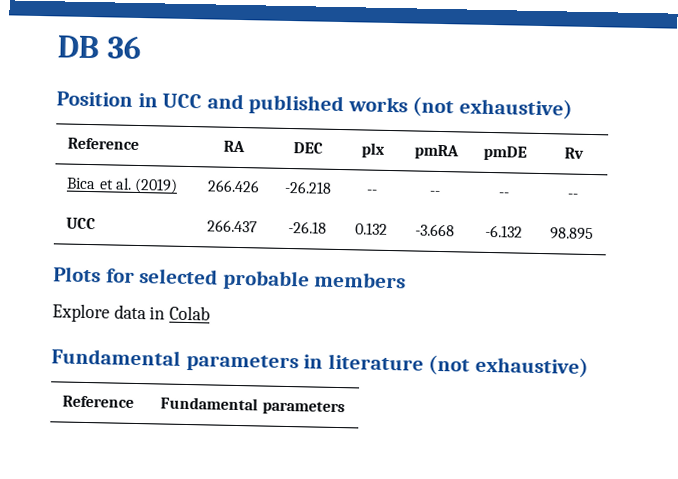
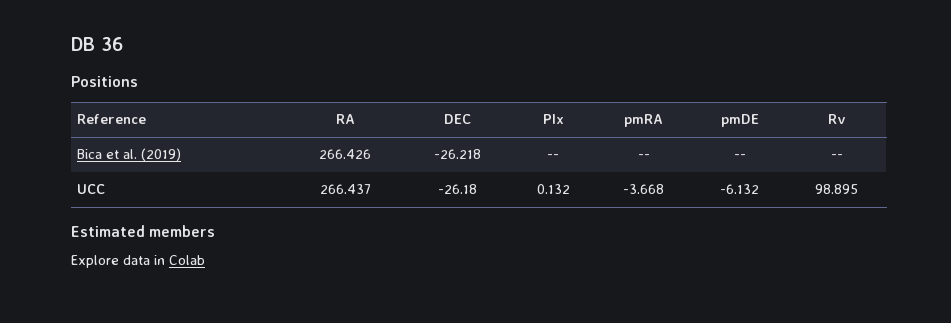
- Position in UCC and published works (not exhaustive)
+ Positions
- Reference | RA | DEC | plx | pmRA | pmDE | Rv
+ Reference | RA | DEC | Plx | pmRA | pmDE | Rv
- Plots for selected probable members
+ Estimated members
- Fundamental parameters in literature (not exhaustive)
- Reference | Fundamental parameters

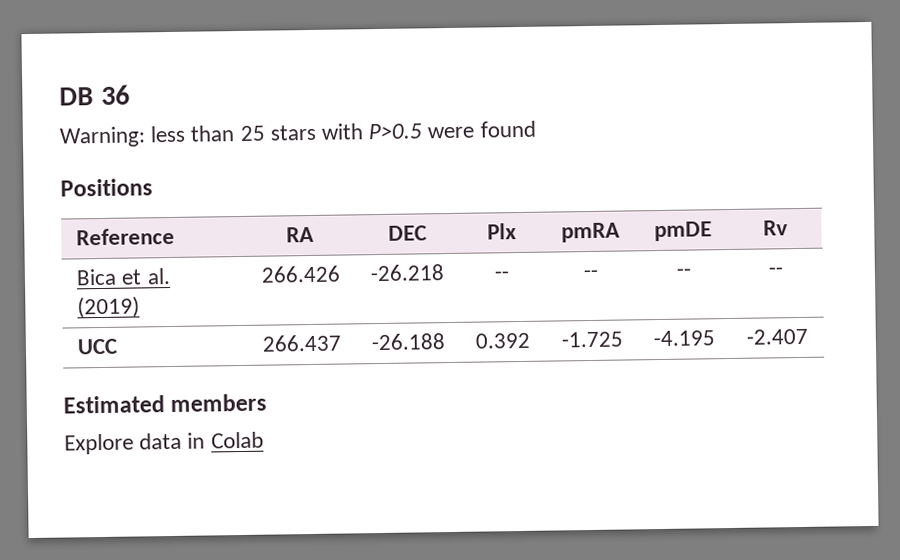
+ Warning: less than 25 stars with P>0.5 were found
- UCC | 266.437 | -26.18 | 0.132 | -3.668 | -6.132 | 98.895
+ UCC | 266.437 | -26.188 | 0.392 | -1.725 | -4.195 | -2.407

